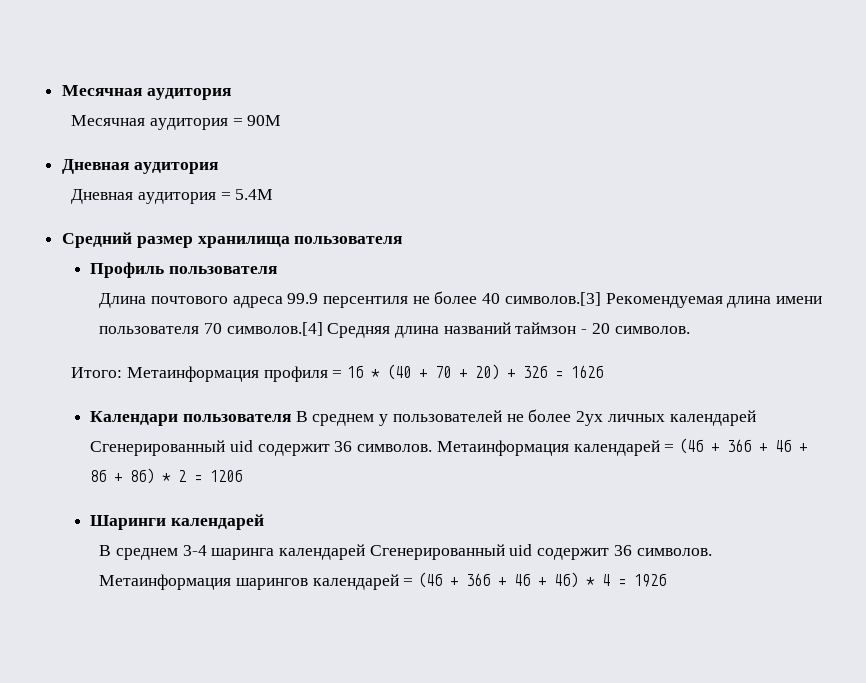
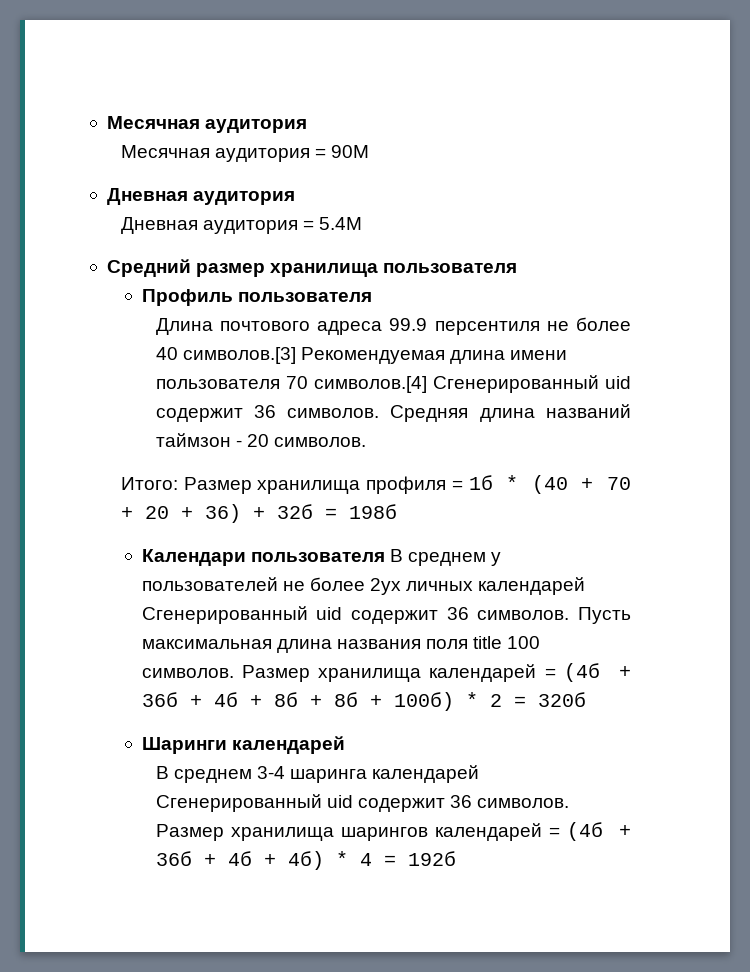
- Длина почтового адреса 99.9 персентиля не более 40 символов.[3] Рекомендуемая длина имени пользователя 70 символов.[4] Средняя длина названий таймзон - 20 символов.
+ Длина почтового адреса 99.9 персентиля не более 40 символов.[3] Рекомендуемая длина имени пользователя 70 символов.[4] Сгенерированный uid содержит 36 символов. Средняя длина названий таймзон - 20 символов.
- Итого: Метаинформация профиля = 1б * (40 + 70 + 20) + 32б = 162б
+ Итого: Размер хранилища профиля = 1б * (40 + 70 + 20 + 36) + 32б = 198б
- Метаинформация календарей = (4б + 36б + 4б + 8б + 8б) * 2 = 120б
+ Пусть максимальная длина названия поля title 100 символов. Размер хранилища календарей = (4б + 36б + 4б + 8б + 8б + 100б) * 2 = 320б
- Метаинформация шарингов календарей = (4б + 36б + 4б + 4б) * 4 = 192б
+ Размер хранилища шарингов календарей = (4б + 36б + 4б + 4б) * 4 = 192б

